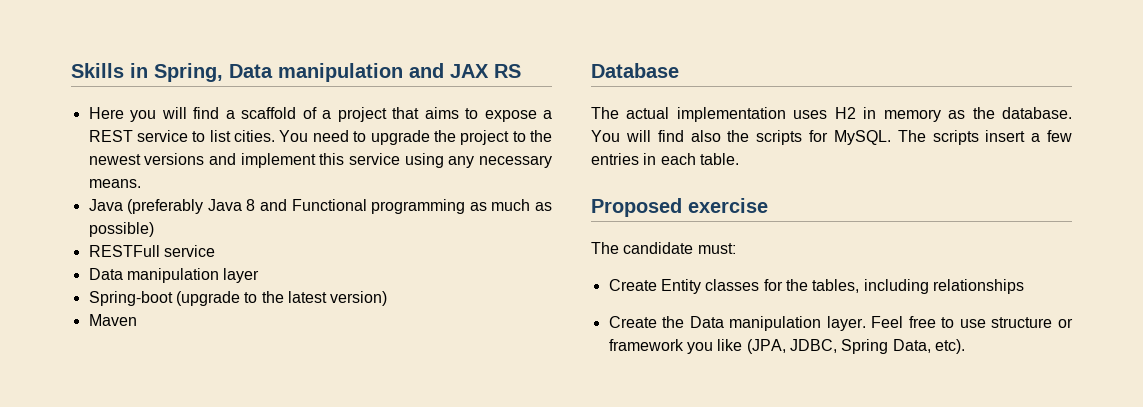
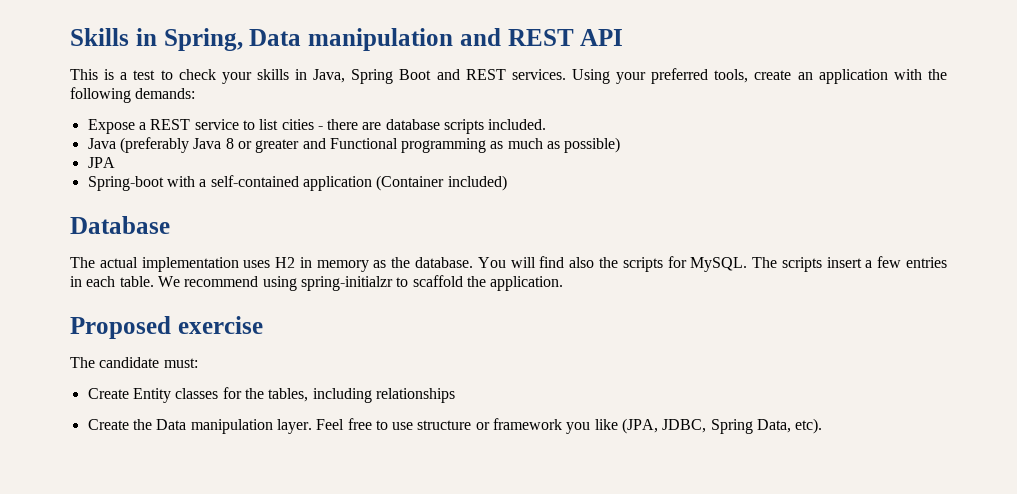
- Skills in Spring, Data manipulation and JAX RS
- Here you will find a scaffold of a project that aims to expose a REST service to list cities. You need to upgrade the project to the newest versions and implement this service using any necessary means.
+ Skills in Spring, Data manipulation and REST API
+ This is a test to check your skills in Java, Spring Boot and REST services. Using your preferred tools, create an application with the following demands:
+ Expose a REST service to list cities - there are database scripts included.
- Java (preferably Java 8 and Functional programming as much as possible)
+ Java (preferably Java 8 or greater and Functional programming as much as possible)
- RESTFull service
- Data manipulation layer
- Spring-boot (upgrade to the latest version)
- Maven
+ JPA
+ Spring-boot with a self-contained application (Container included)
+ We recommend using spring-initialzr to scaffold the application.

